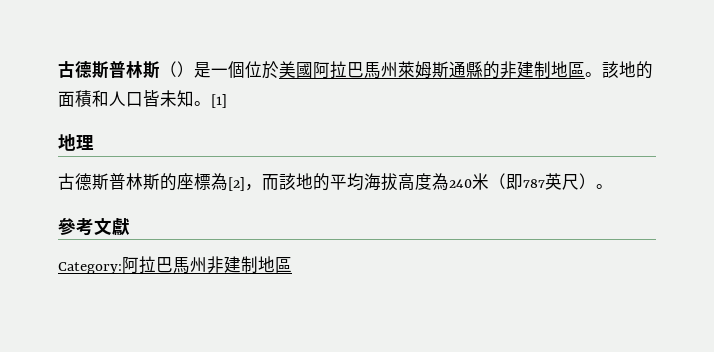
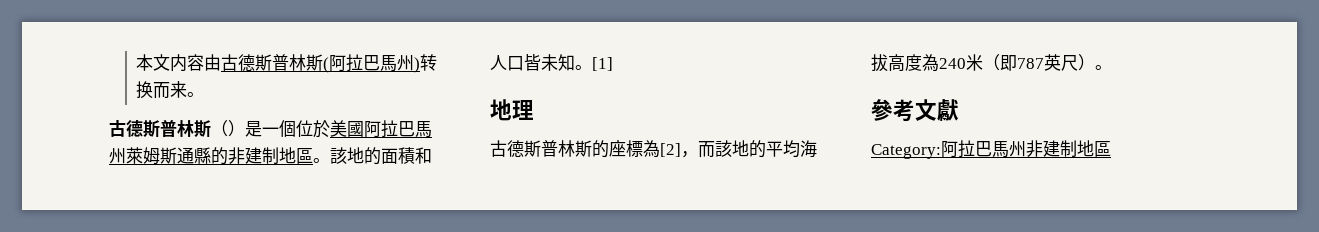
+ 本文内容由古德斯普林斯(阿拉巴馬州)转换而来。

